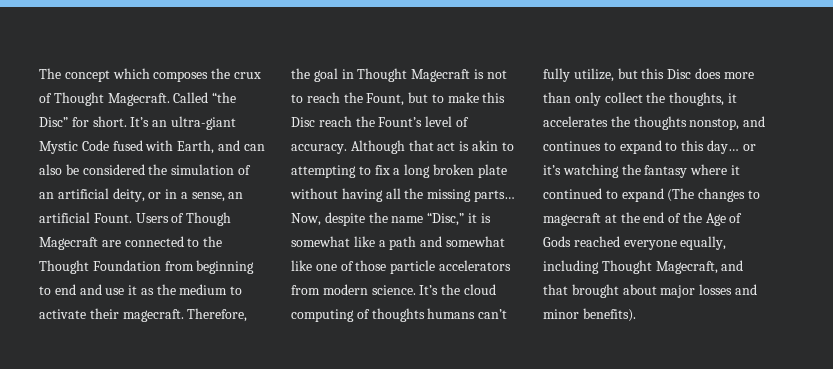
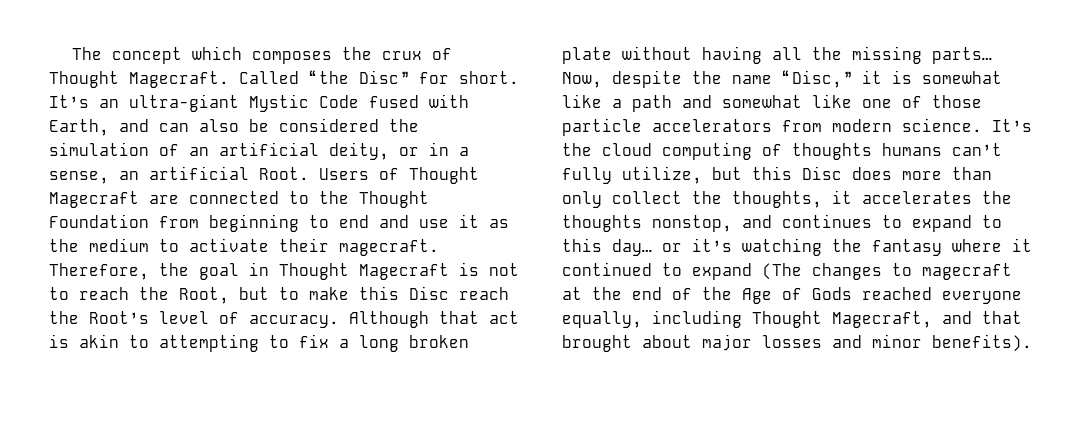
- It’s an ultra-giant Mystic Code fused with Earth, and can also be considered the simulation of an artificial deity, or in a sense, an artificial Fount.
+ It’s an ultra-giant Mystic Code fused with Earth, and can also be considered the simulation of an artificial deity, or in a sense, an artificial Root.
- Users of Though Magecraft are connected to the Thought Foundation from beginning to end and use it as the medium to activate their magecraft.
+ Users of Thought Magecraft are connected to the Thought Foundation from beginning to end and use it as the medium to activate their magecraft.
- Therefore, the goal in Thought Magecraft is not to reach the Fount, but to make this Disc reach the Fount’s level of accuracy.
+ Therefore, the goal in Thought Magecraft is not to reach the Root, but to make this Disc reach the Root’s level of accuracy.

